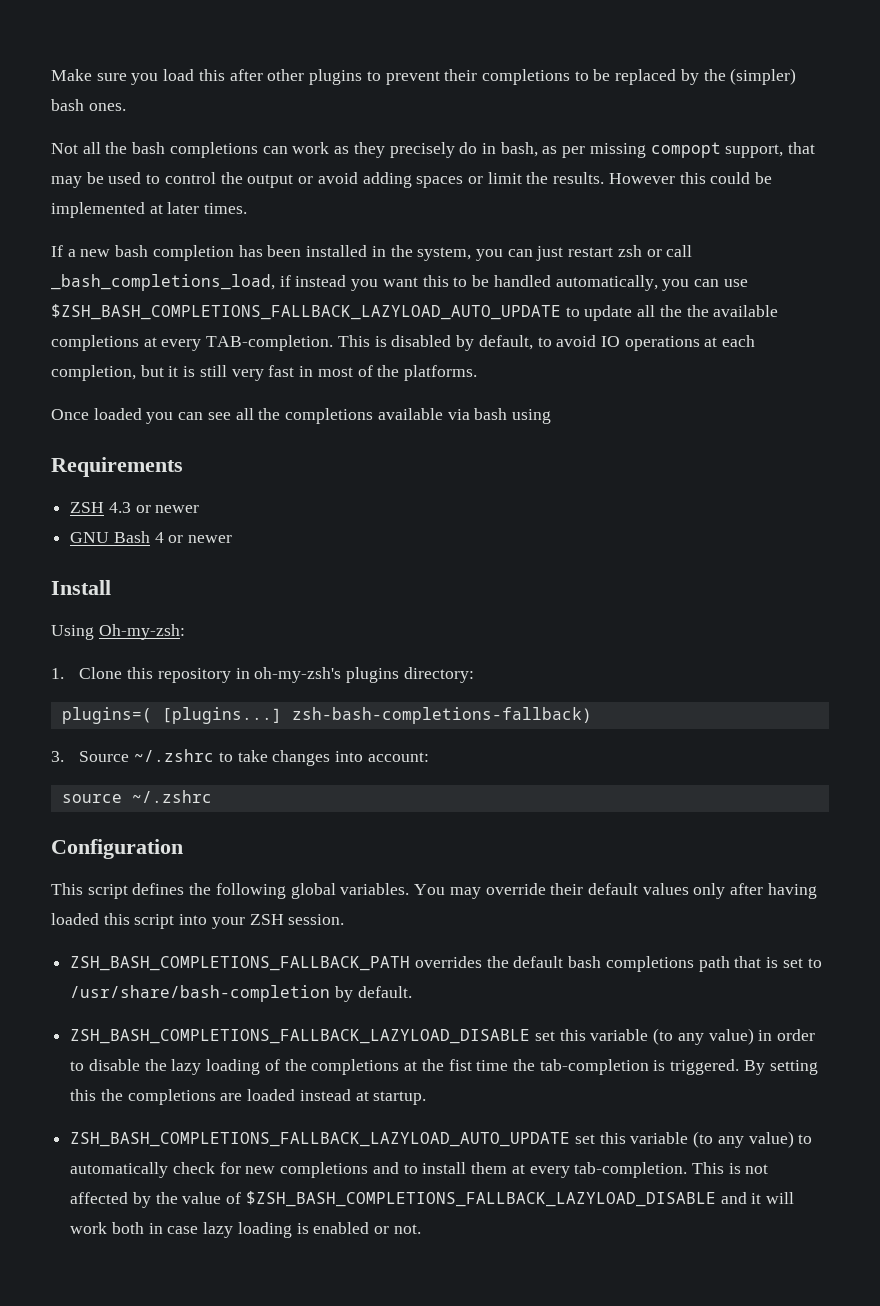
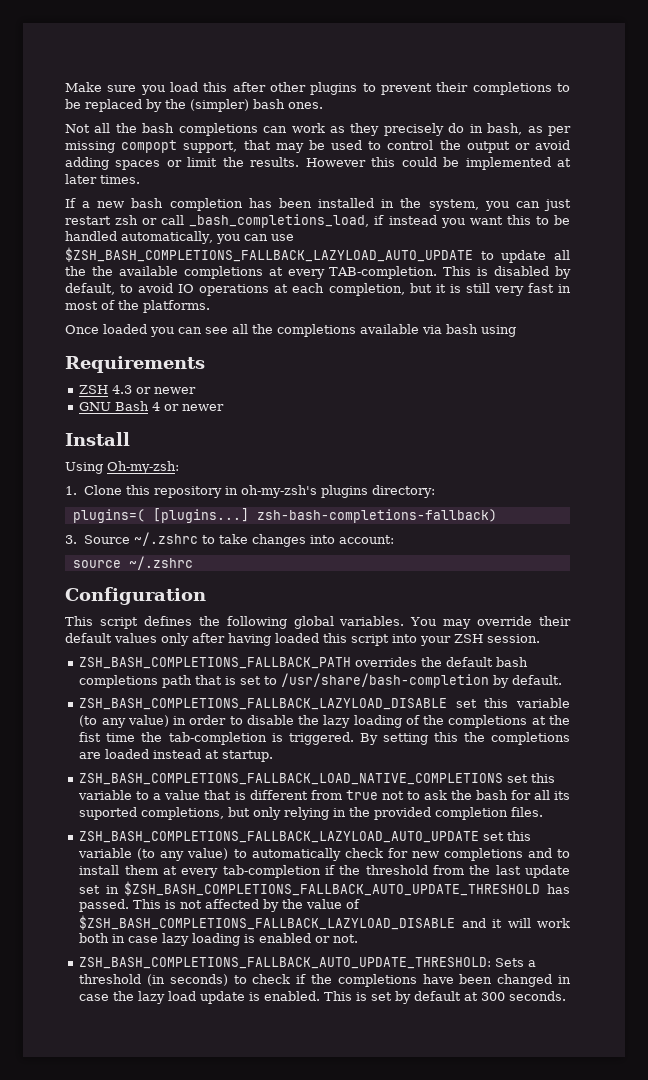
+ ZSH_BASH_COMPLETIONS_FALLBACK_LOAD_NATIVE_COMPLETIONS set this variable to a value that is different from true not to ask the bash for all its suported completions, but only relying in the provided completion files.
- ZSH_BASH_COMPLETIONS_FALLBACK_LAZYLOAD_AUTO_UPDATE set this variable (to any value) to automatically check for new completions and to install them at every tab-completion.
+ ZSH_BASH_COMPLETIONS_FALLBACK_LAZYLOAD_AUTO_UPDATE set this variable (to any value) to automatically check for new completions and to install them at every tab-completion if the threshold from the last update set in $ZSH_BASH_COMPLETIONS_FALLBACK_AUTO_UPDATE_THRESHOLD has passed.
+ ZSH_BASH_COMPLETIONS_FALLBACK_AUTO_UPDATE_THRESHOLD: Sets a threshold (in seconds) to check if the completions have been changed in case the lazy load update is enabled. This is set by default at 300 seconds.

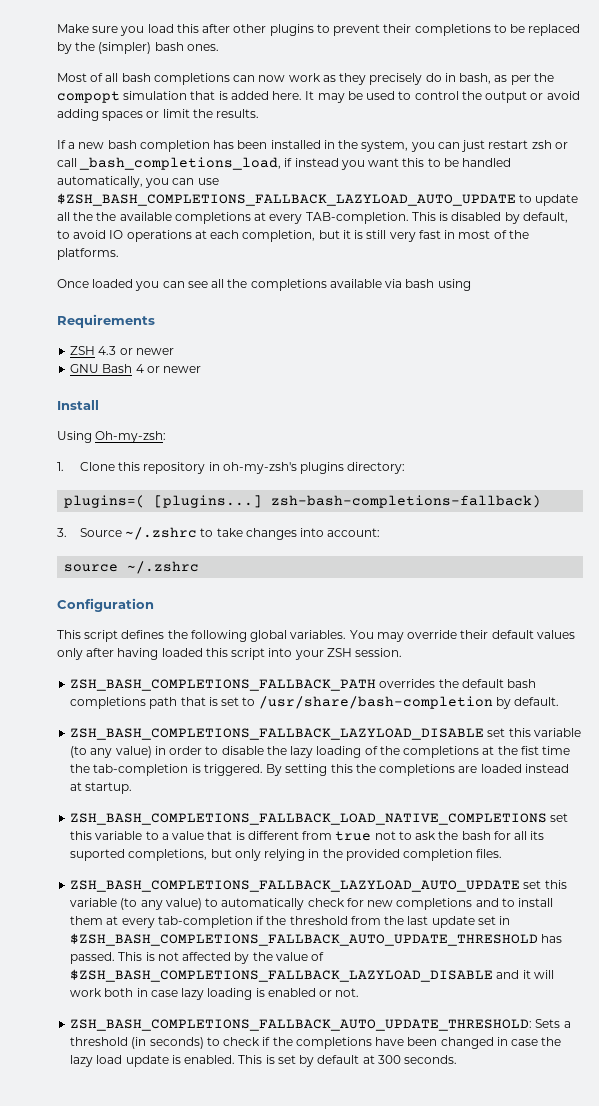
- Not all the bash completions can work as they precisely do in bash, as per missing compopt support, that may be used to control the output or avoid adding spaces or limit the results. However this could be implemented at later times.
+ Most of all bash completions can now work as they precisely do in bash, as per the compopt simulation that is added here. It may be used to control the output or avoid adding spaces or limit the results.

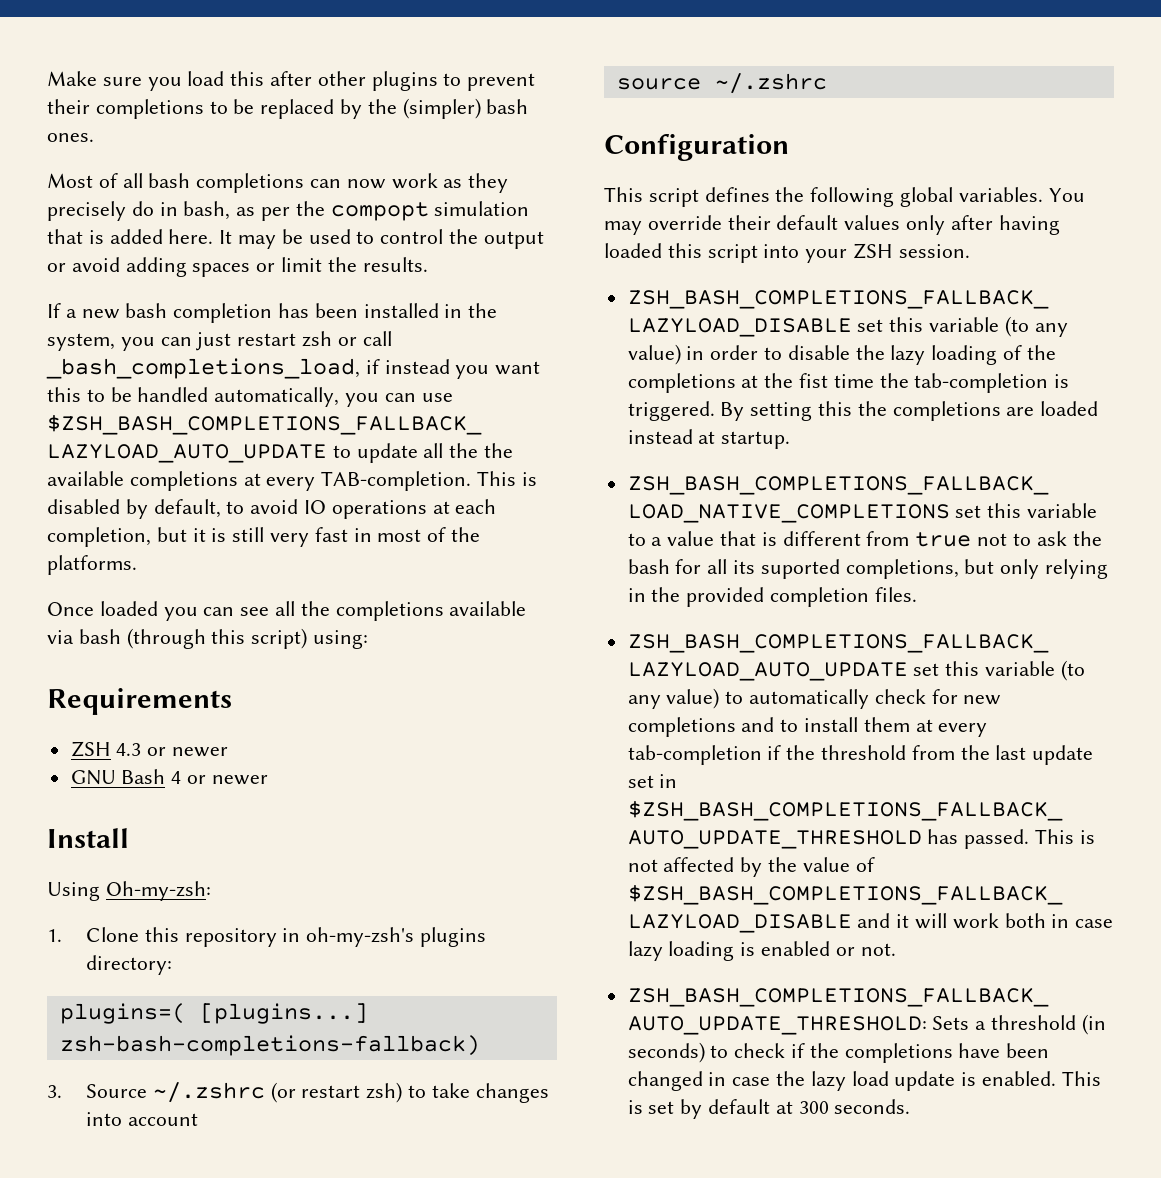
- Once loaded you can see all the completions available via bash using
+ Once loaded you can see all the completions available via bash (through this script) using:
- 3. Source ~/.zshrc to take changes into account:
+ 3. Source ~/.zshrc (or restart zsh) to take changes into account
- ZSH_BASH_COMPLETIONS_FALLBACK_PATH overrides the default bash completions path that is set to /usr/share/bash-completion by default.

